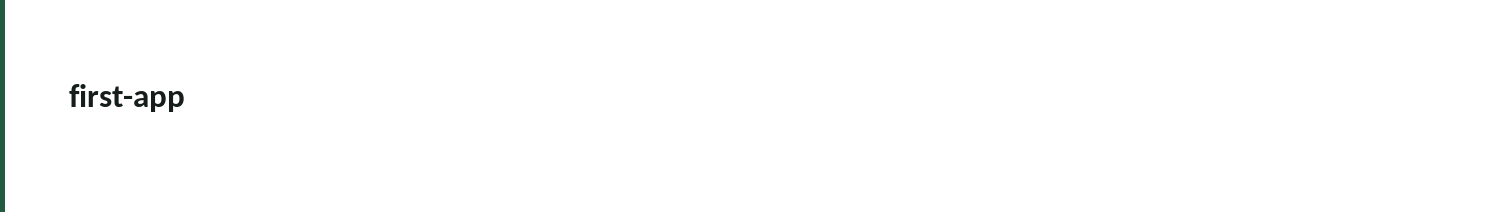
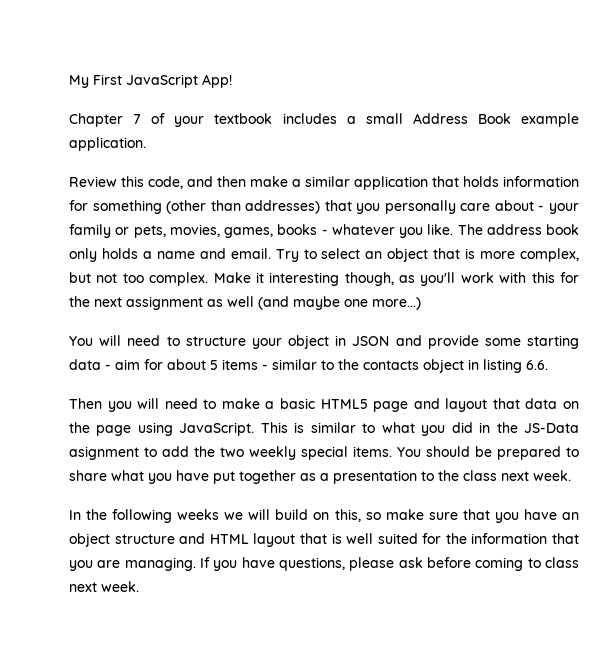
- first-app
+ My First JavaScript App!
+ Chapter 7 of your textbook includes a small Address Book example application.
+ Review this code, and then make a similar application that holds information for something (other than addresses) that you personally care about - your family or pets, movies, games, books - whatever you like. The address book only holds a name and email. Try to select an object that is more complex, but not too complex. Make it interesting though, as you'll work with this for the next assignment as well (and maybe one more...)
+ You will need to structure your object in JSON and provide some starting data - aim for about 5 items - similar to the contacts object in listing 6.6.
+ Then you will need to make a basic HTML5 page and layout that data on the page using JavaScript. This is similar to what you did in the JS-Data asignment to add the two weekly special items. You should be prepared to share what you have put together as a presentation to the class next week.
+ In the following weeks we will build on this, so make sure that you have an object structure and HTML layout that is well suited for the information that you are managing. If you have questions, please ask before coming to class next week.

